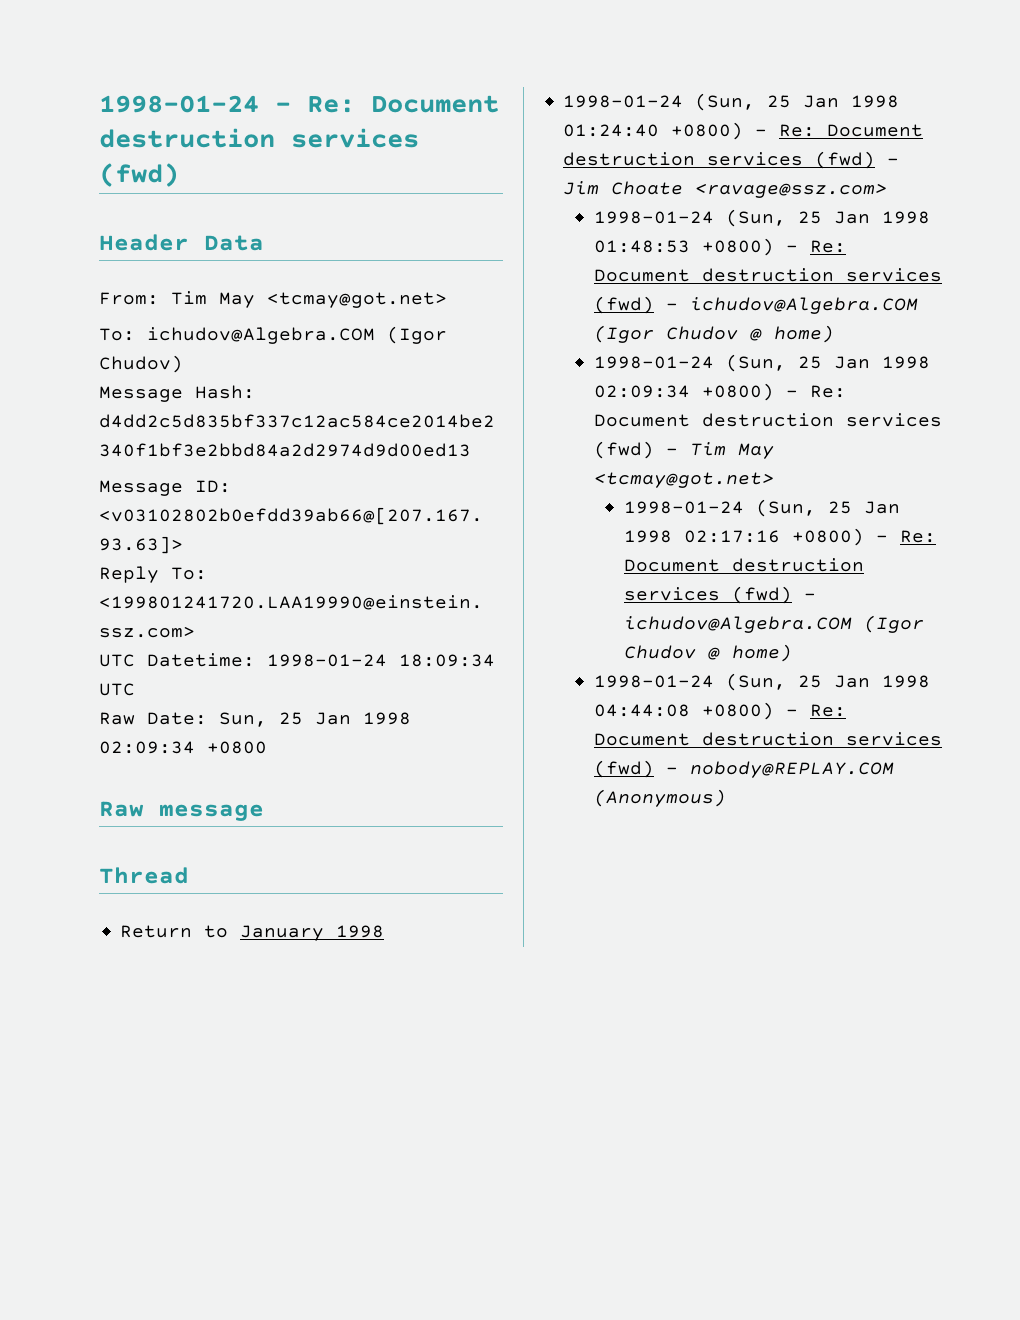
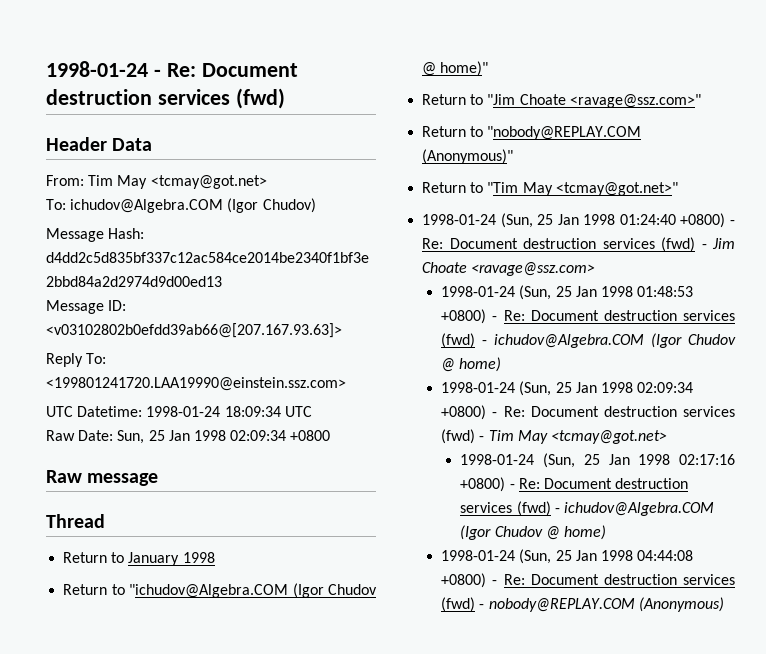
+ Return to "ichudov@Algebra.COM (Igor Chudov @ home)"
+ Return to "Jim Choate <ravage@ssz.com>"
+ Return to "nobody@REPLAY.COM (Anonymous)"
+ Return to "Tim May <tcmay@got.net>"

